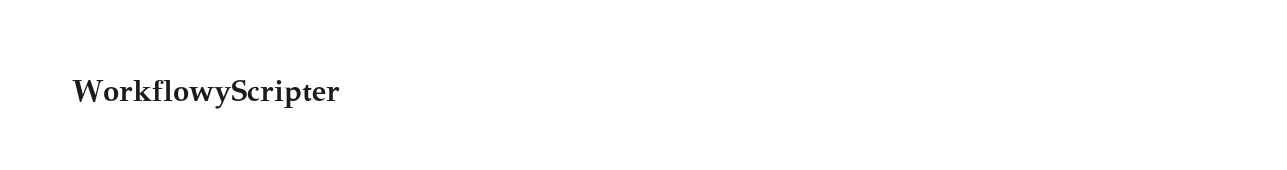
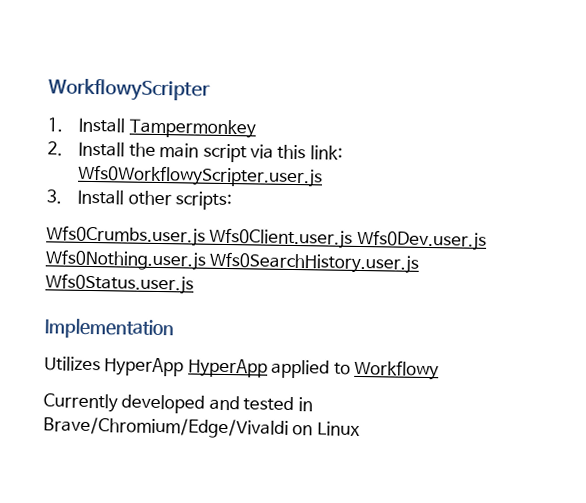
+ 1. Install Tampermonkey
+ 2. Install the main script via this link: Wfs0WorkflowyScripter.user.js
+ 3. Install other scripts:
+ Wfs0Crumbs.user.js Wfs0Client.user.js Wfs0Dev.user.js Wfs0Nothing.user.js Wfs0SearchHistory.user.js Wfs0Status.user.js
+ Implementation
+ Utilizes HyperApp HyperApp applied to Workflowy
+ Currently developed and tested in Brave/Chromium/Edge/Vivaldi on Linux

